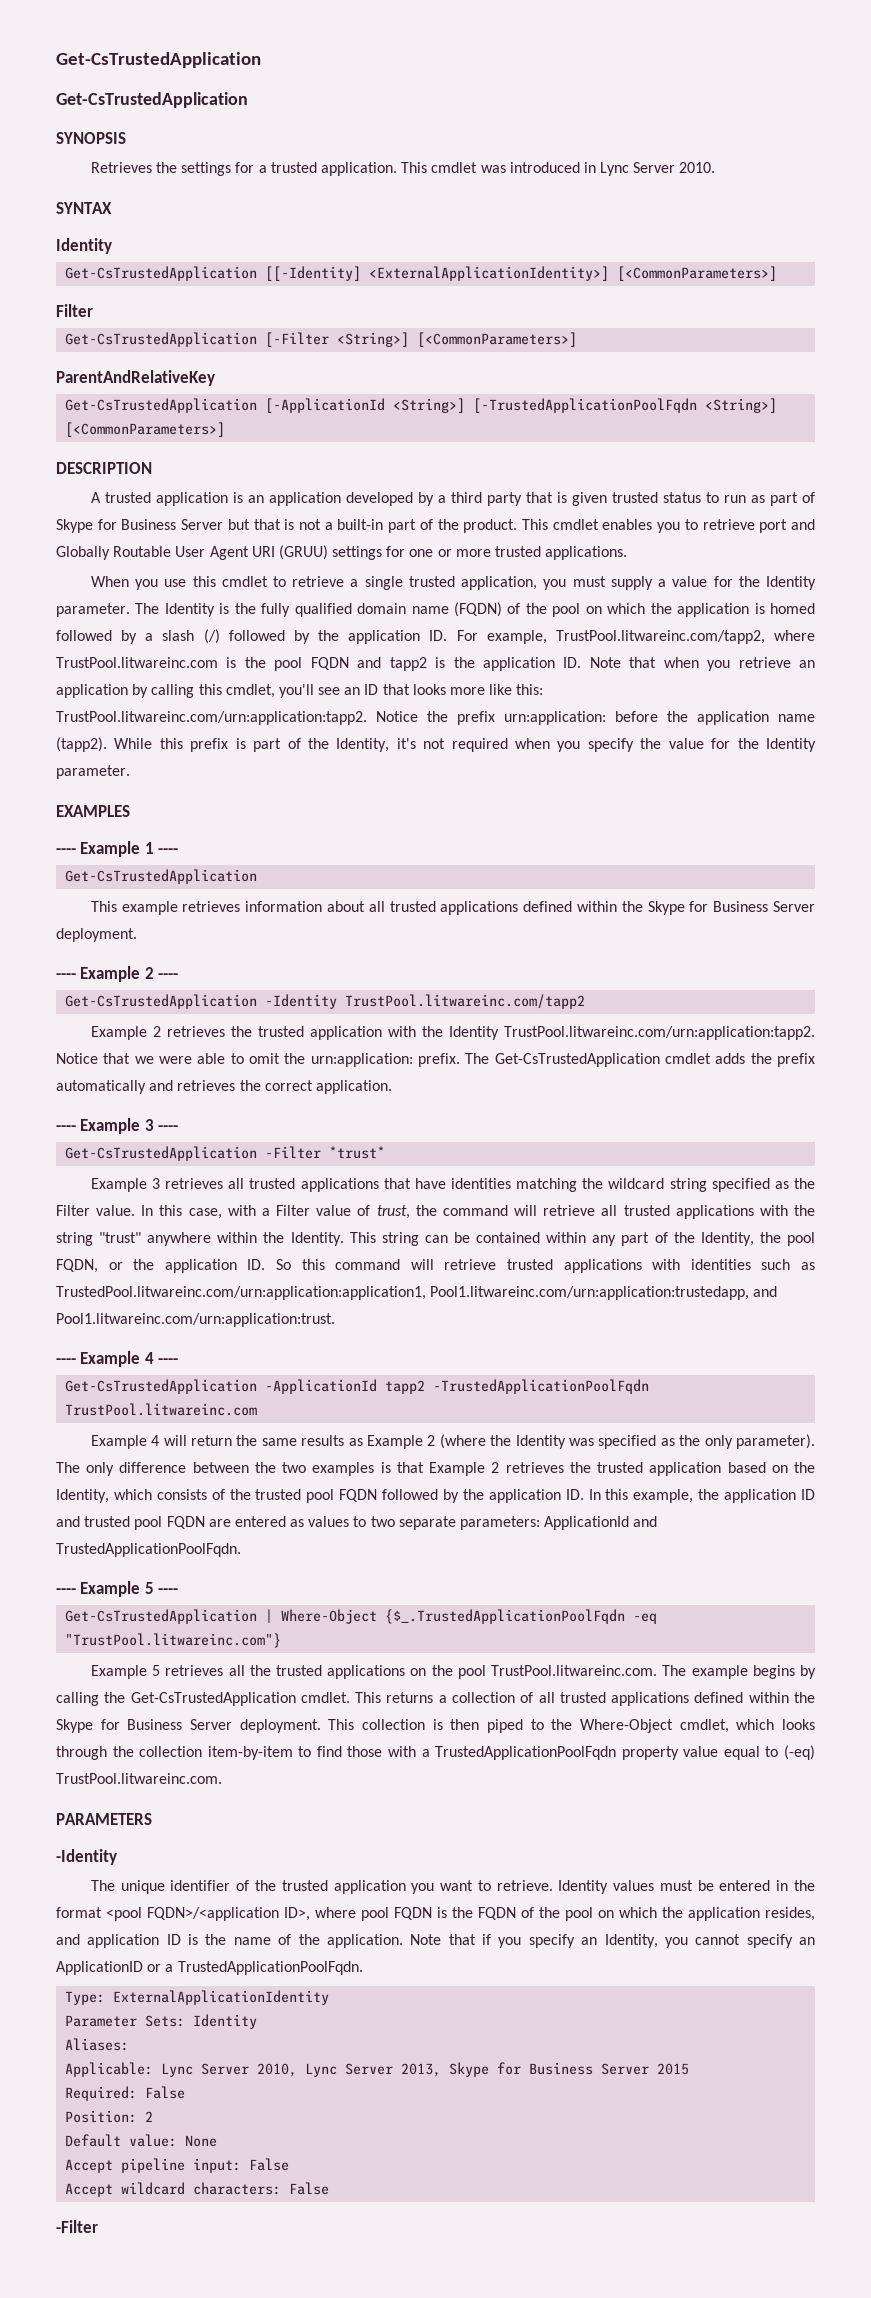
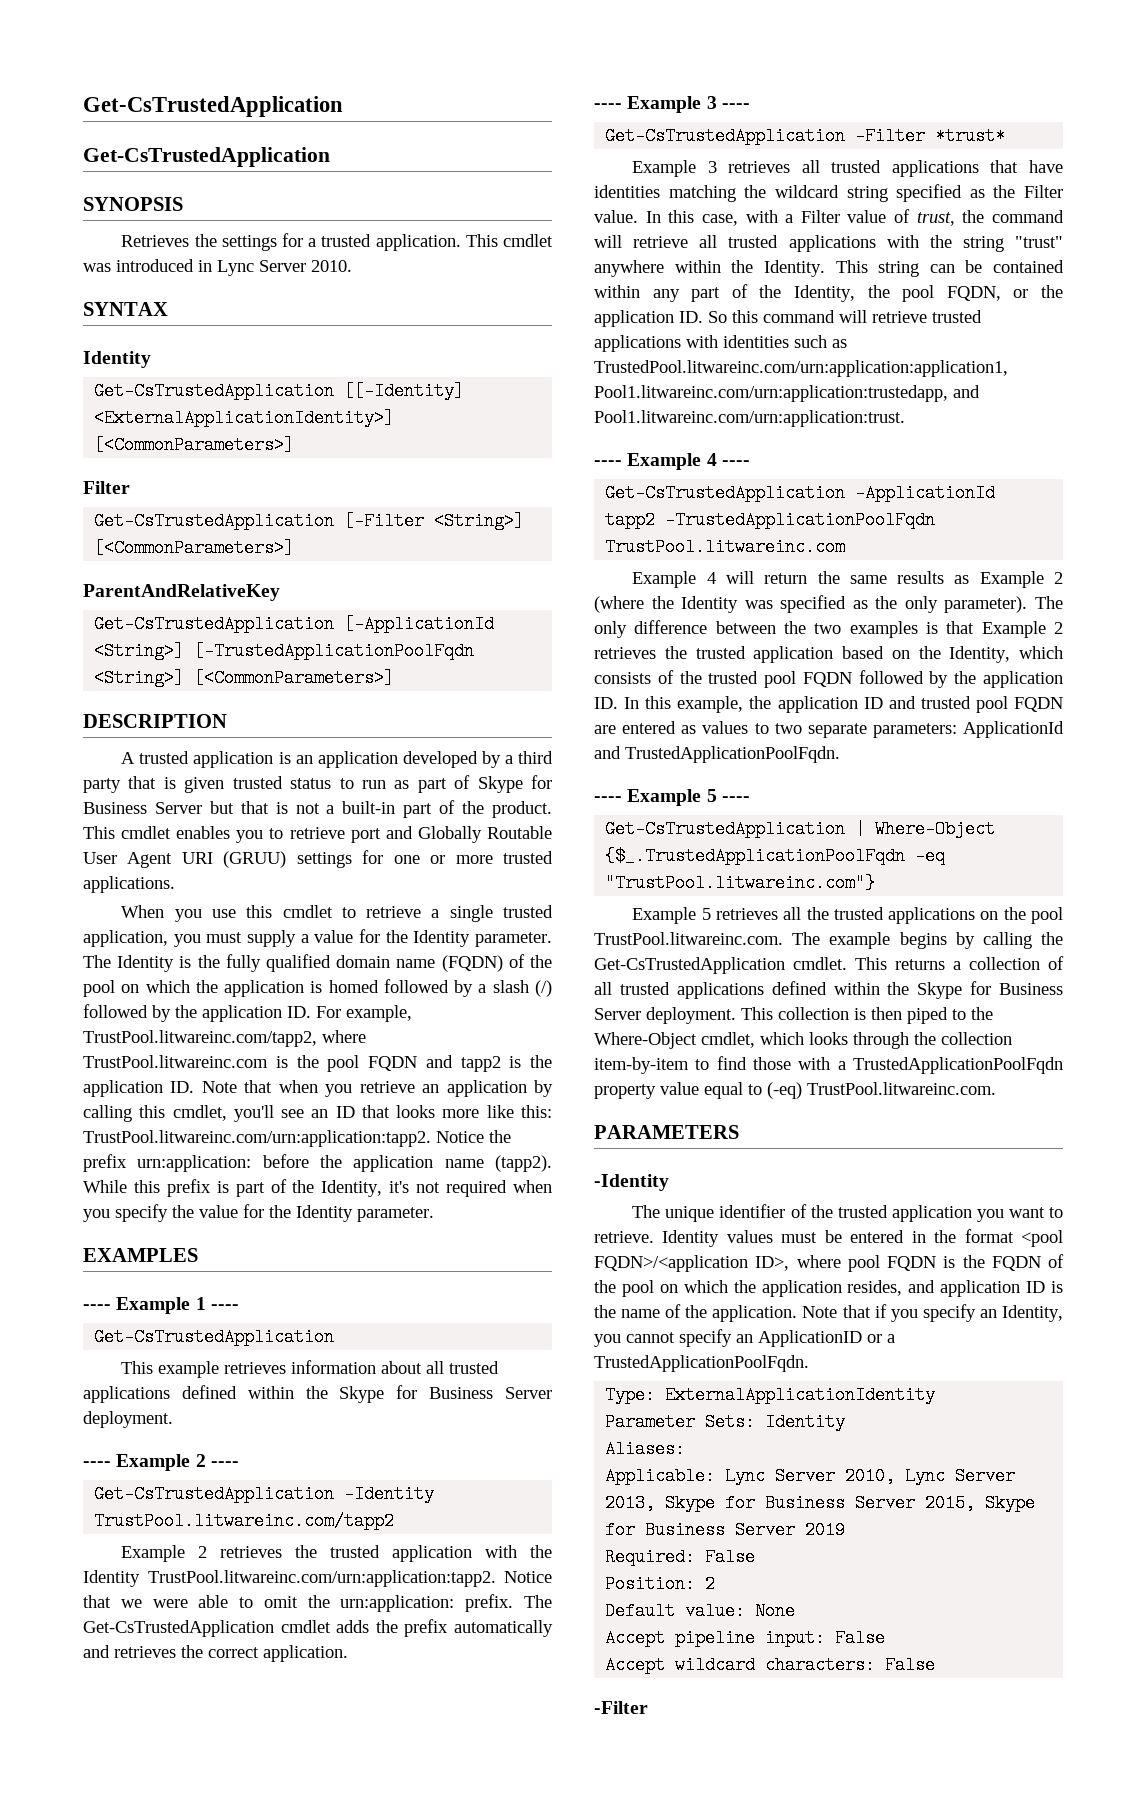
- Applicable: Lync Server 2010, Lync Server 2013, Skype for Business Server 2015
+ Applicable: Lync Server 2010, Lync Server 2013, Skype for Business Server 2015, Skype for Business Server 2019

